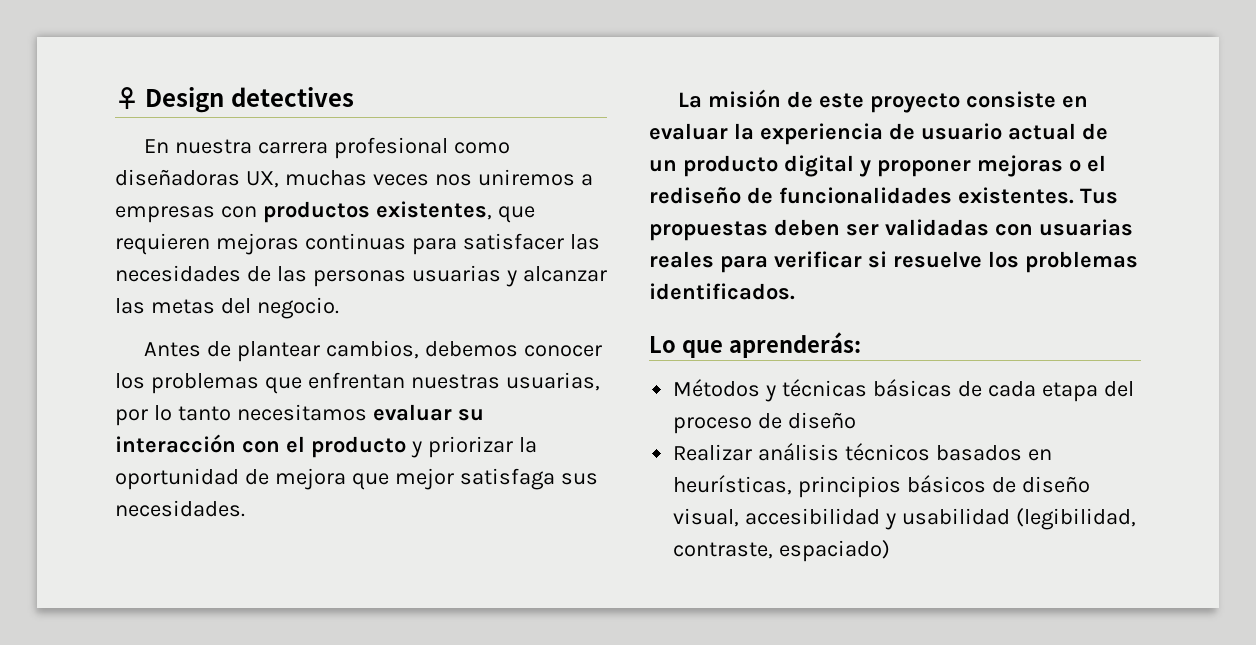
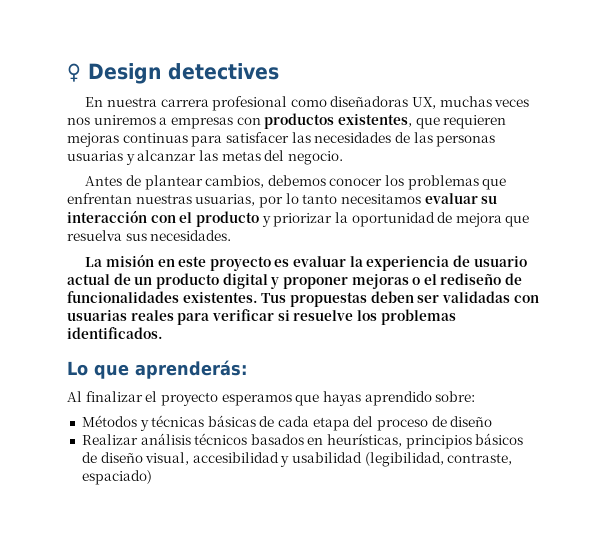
- Antes de plantear cambios, debemos conocer los problemas que enfrentan nuestras usuarias, por lo tanto necesitamos evaluar su interacción con el producto y priorizar la oportunidad de mejora que mejor satisfaga sus necesidades.
+ Antes de plantear cambios, debemos conocer los problemas que enfrentan nuestras usuarias, por lo tanto necesitamos evaluar su interacción con el producto y priorizar la oportunidad de mejora que resuelva sus necesidades.
- La misión de este proyecto consiste en evaluar la experiencia de usuario actual de un producto digital y proponer mejoras o el rediseño de funcionalidades existentes.
+ La misión en este proyecto es evaluar la experiencia de usuario actual de un producto digital y proponer mejoras o el rediseño de funcionalidades existentes.
+ Al finalizar el proyecto esperamos que hayas aprendido sobre:

